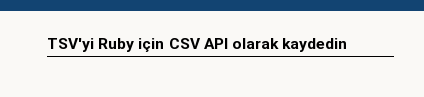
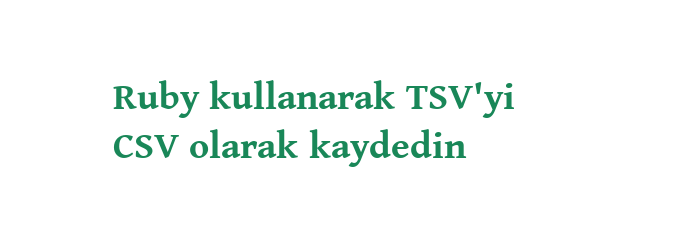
- TSV'yi Ruby için CSV API olarak kaydedin
+ Ruby kullanarak TSV'yi CSV olarak kaydedin

